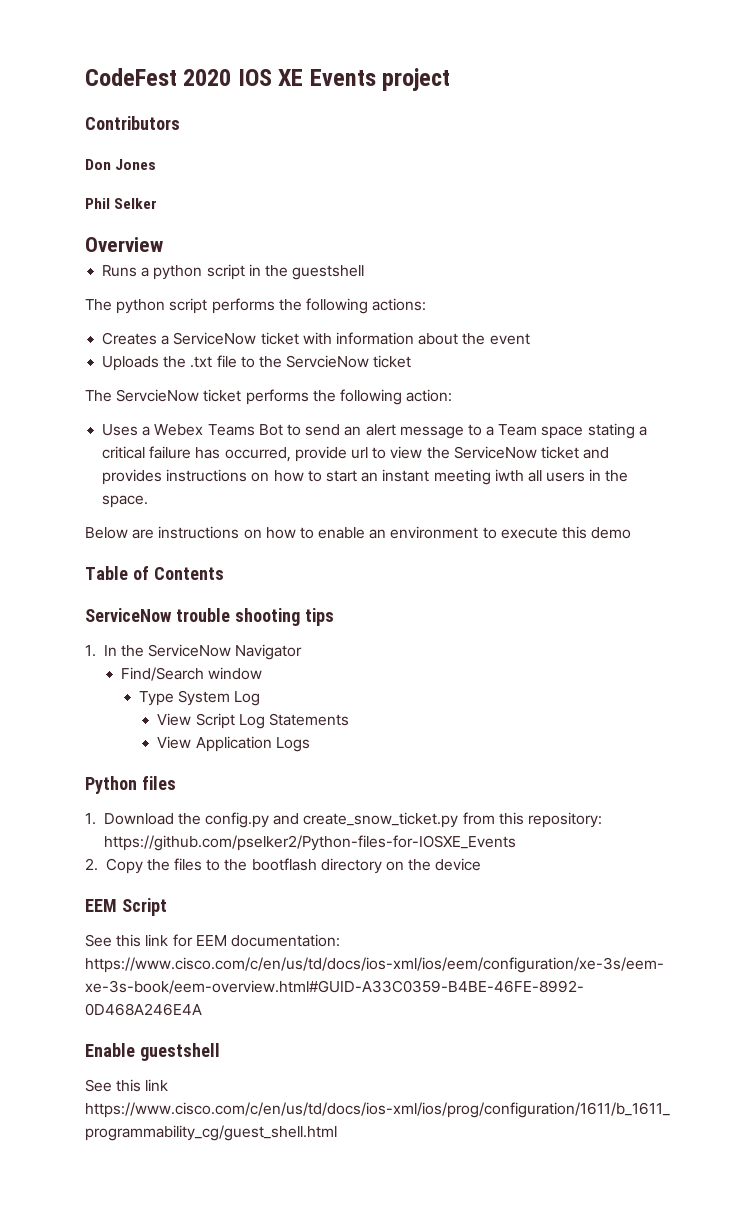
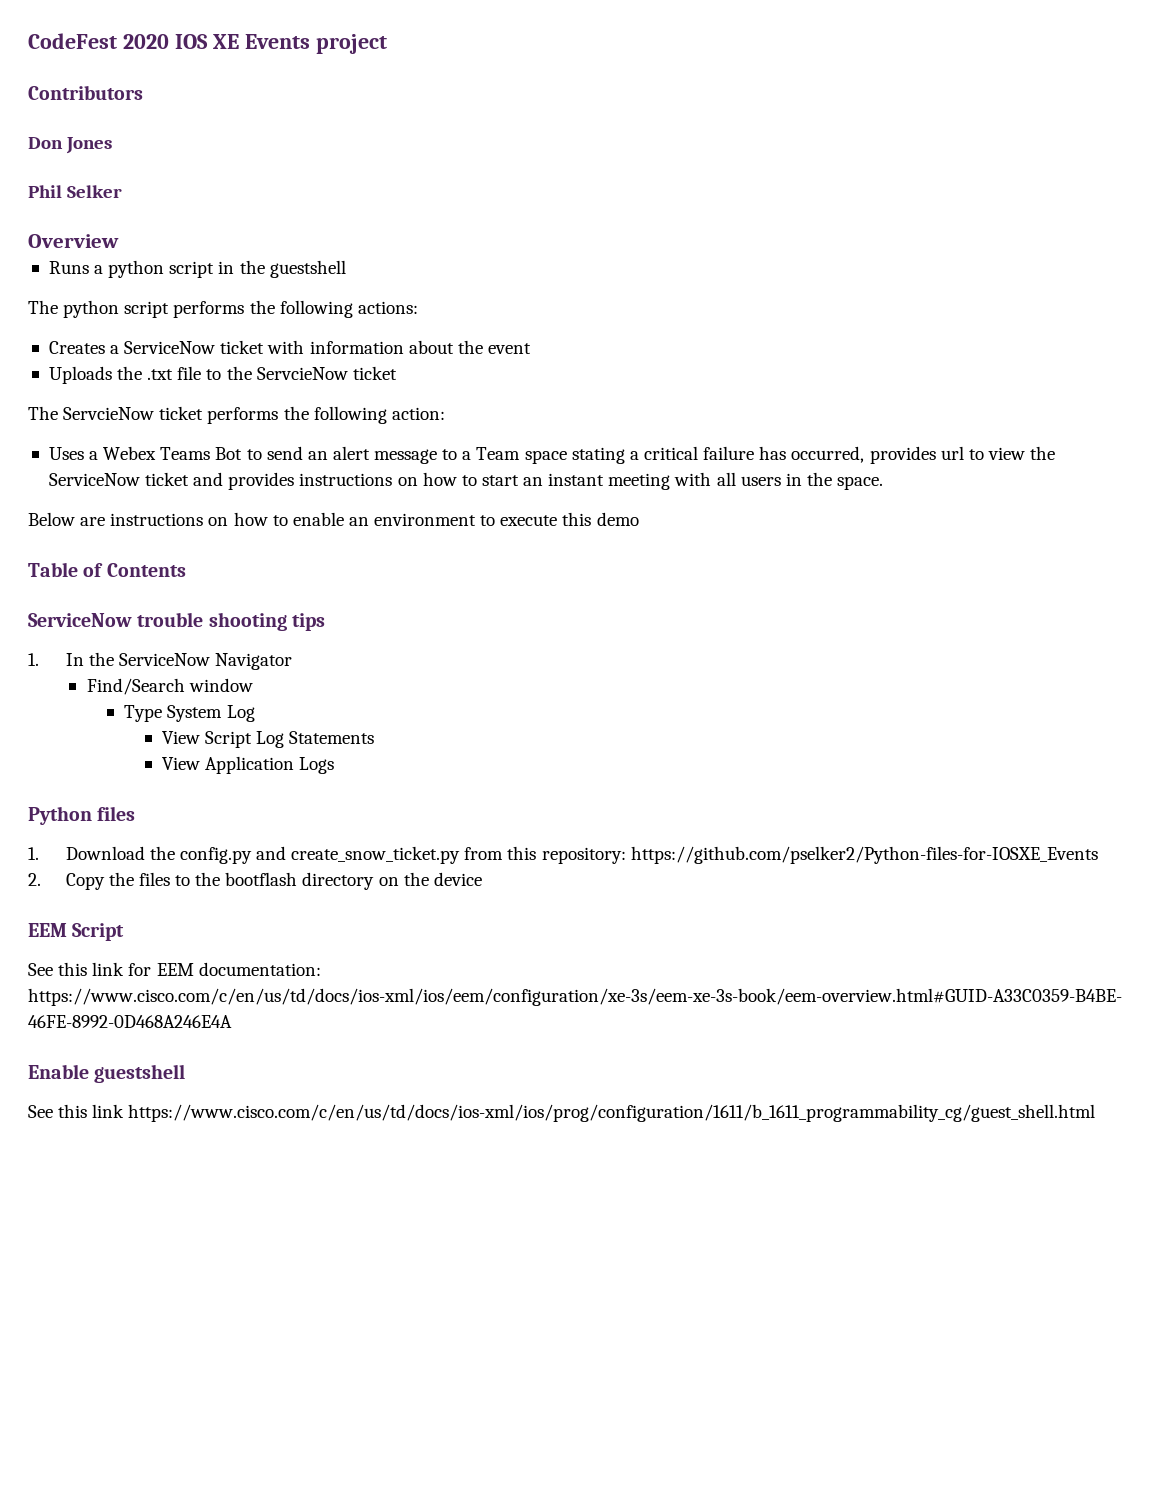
- Uses a Webex Teams Bot to send an alert message to a Team space stating a critical failure has occurred, provide url to view the ServiceNow ticket and provides instructions on how to start an instant meeting iwth all users in the space.
+ Uses a Webex Teams Bot to send an alert message to a Team space stating a critical failure has occurred, provides url to view the ServiceNow ticket and provides instructions on how to start an instant meeting with all users in the space.

